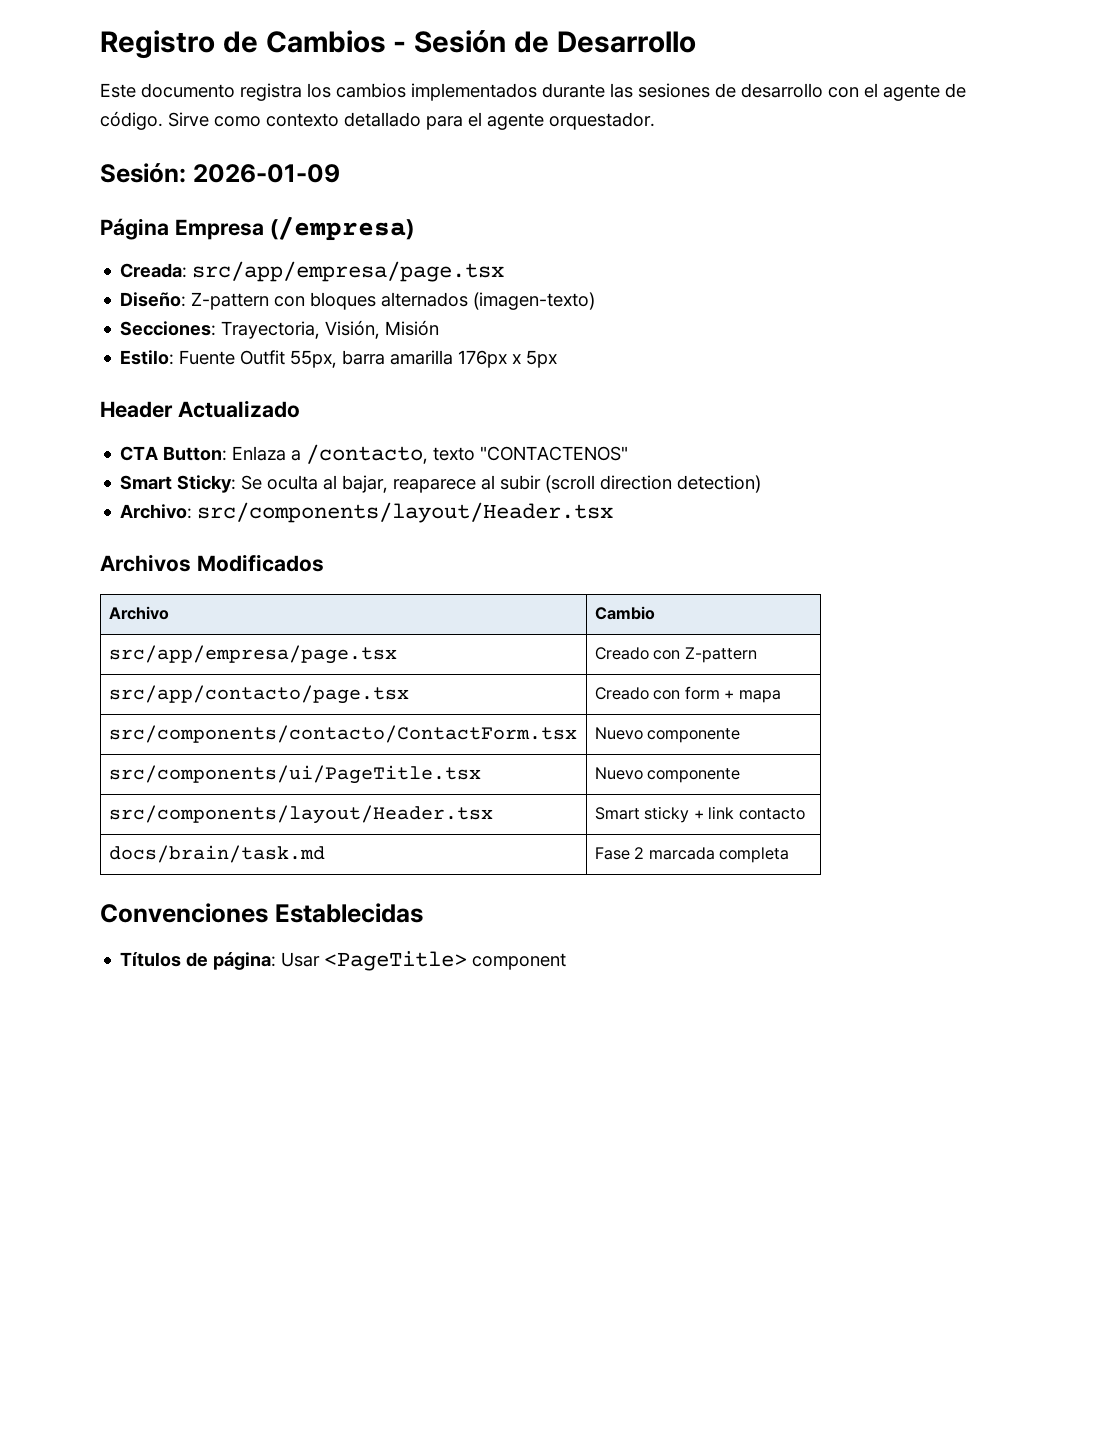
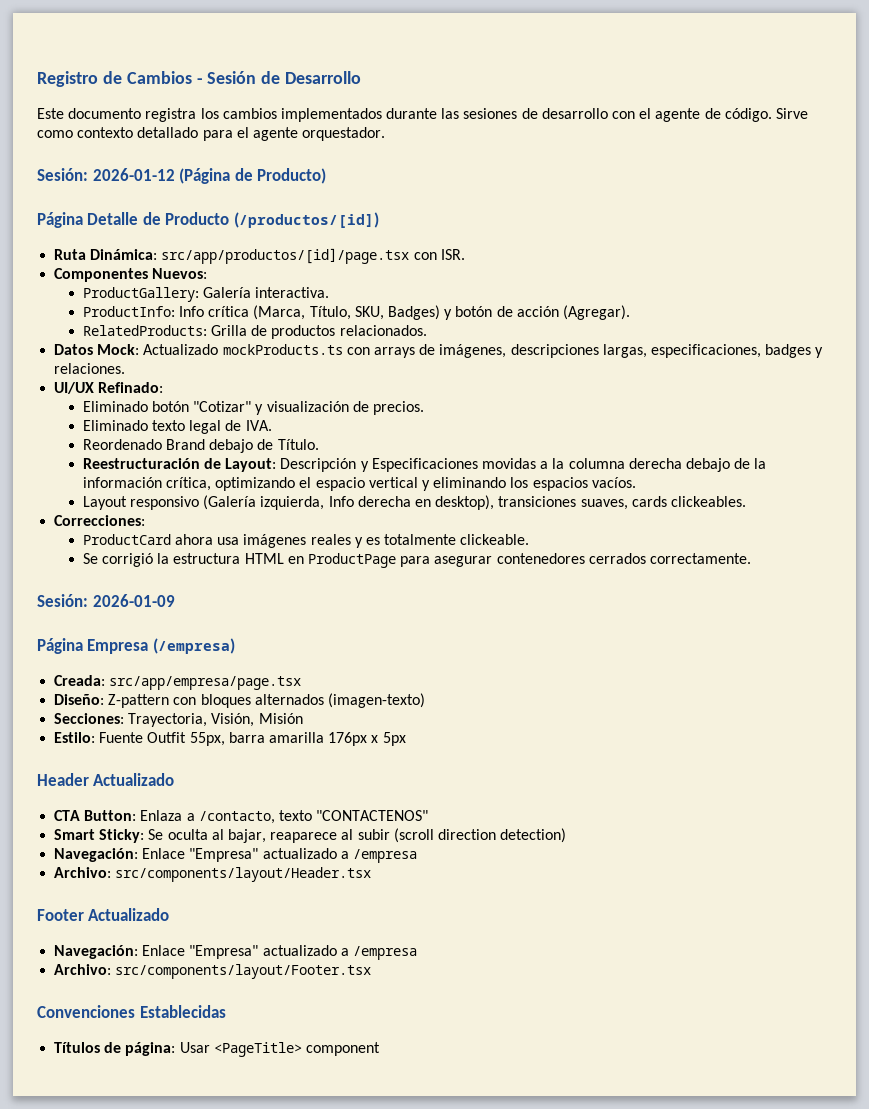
+ Sesión: 2026-01-12 (Página de Producto)
+ Página Detalle de Producto (/productos/[id])
+ Ruta Dinámica: src/app/productos/[id]/page.tsx con ISR.
+ Componentes Nuevos:
+ ProductGallery: Galería interactiva.
+ ProductInfo: Info crítica (Marca, Título, SKU, Badges) y botón de acción (Agregar).
+ RelatedProducts: Grilla de productos relacionados.
+ Datos Mock: Actualizado mockProducts.ts con arrays de imágenes, descripciones largas, especificaciones, badges y relaciones.
+ UI/UX Refinado:
+ Eliminado botón "Cotizar" y visualización de precios.
+ Eliminado texto legal de IVA.
+ Reordenado Brand debajo de Título.
+ Reestructuración de Layout: Descripción y Especificaciones movidas a la columna derecha debajo de la información crítica, optimizando el espacio vertical y eliminando los espacios vacíos.
+ Layout responsivo (Galería izquierda, Info derecha en desktop), transiciones suaves, cards clickeables.
+ Correcciones:
+ ProductCard ahora usa imágenes reales y es totalmente clickeable.
+ Se corrigió la estructura HTML en ProductPage para asegurar contenedores cerrados correctamente.
  Smart Sticky: Se oculta al bajar, reaparece al subir (scroll direction detection)
+ Navegación: Enlace "Empresa" actualizado a /empresa
  Archivo: src/components/layout/Header.tsx
- Archivos Modificados
- Archivo | Cambio
- src/app/empresa/page.tsx | Creado con Z-pattern
- src/app/contacto/page.tsx | Creado con form + mapa
- src/components/contacto/ContactForm.tsx | Nuevo componente
- src/components/ui/PageTitle.tsx | Nuevo componente
- src/components/layout/Header.tsx | Smart sticky + link contacto
- docs/brain/task.md | Fase 2 marcada completa
+ Footer Actualizado
+ Navegación: Enlace "Empresa" actualizado a /empresa
+ Archivo: src/components/layout/Footer.tsx

